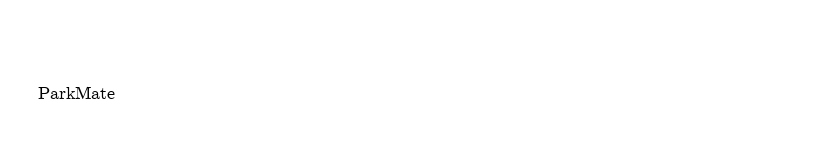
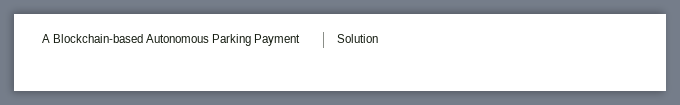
- ParkMate
+ A Blockchain-based Autonomous Parking Payment Solution

